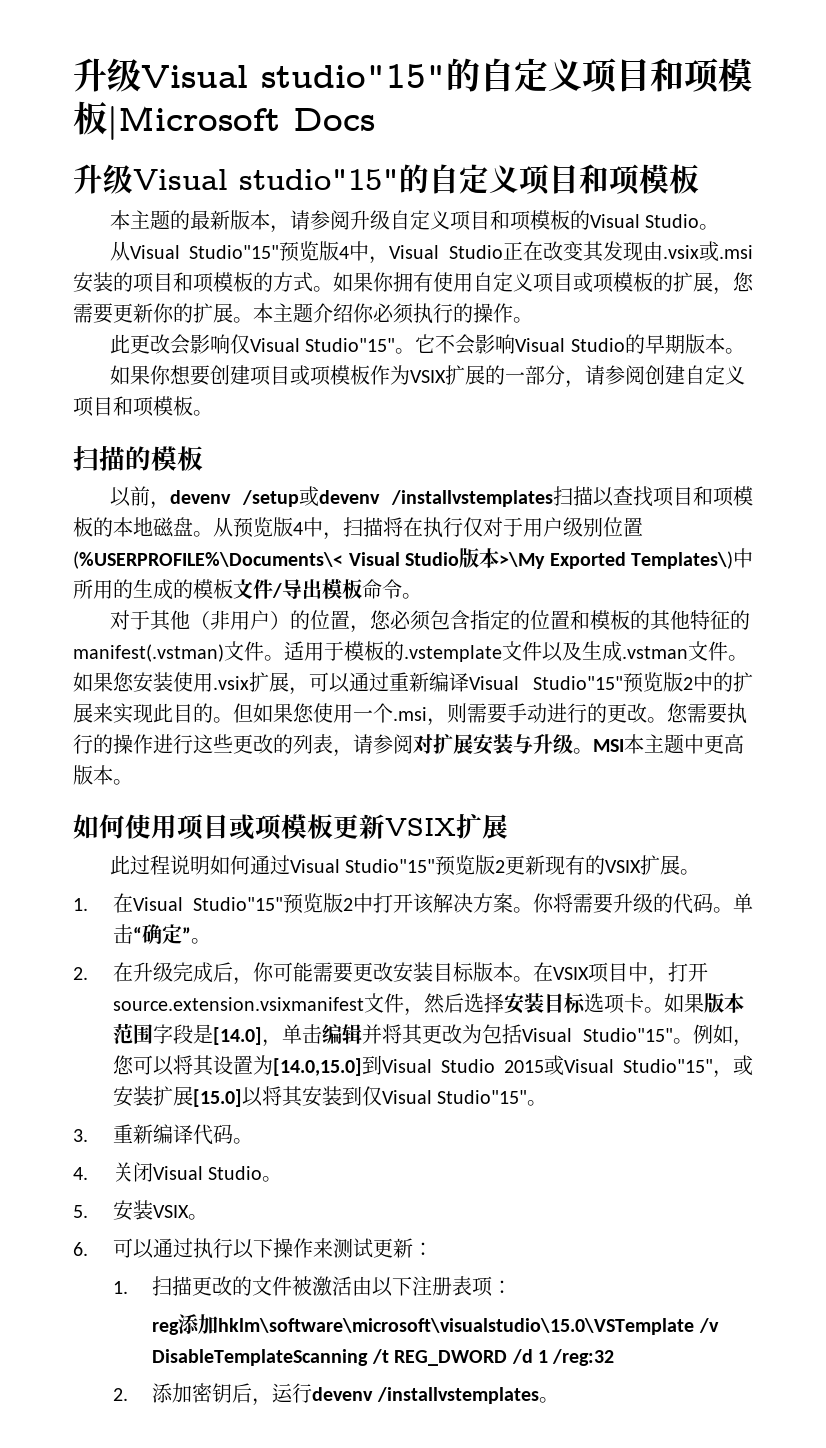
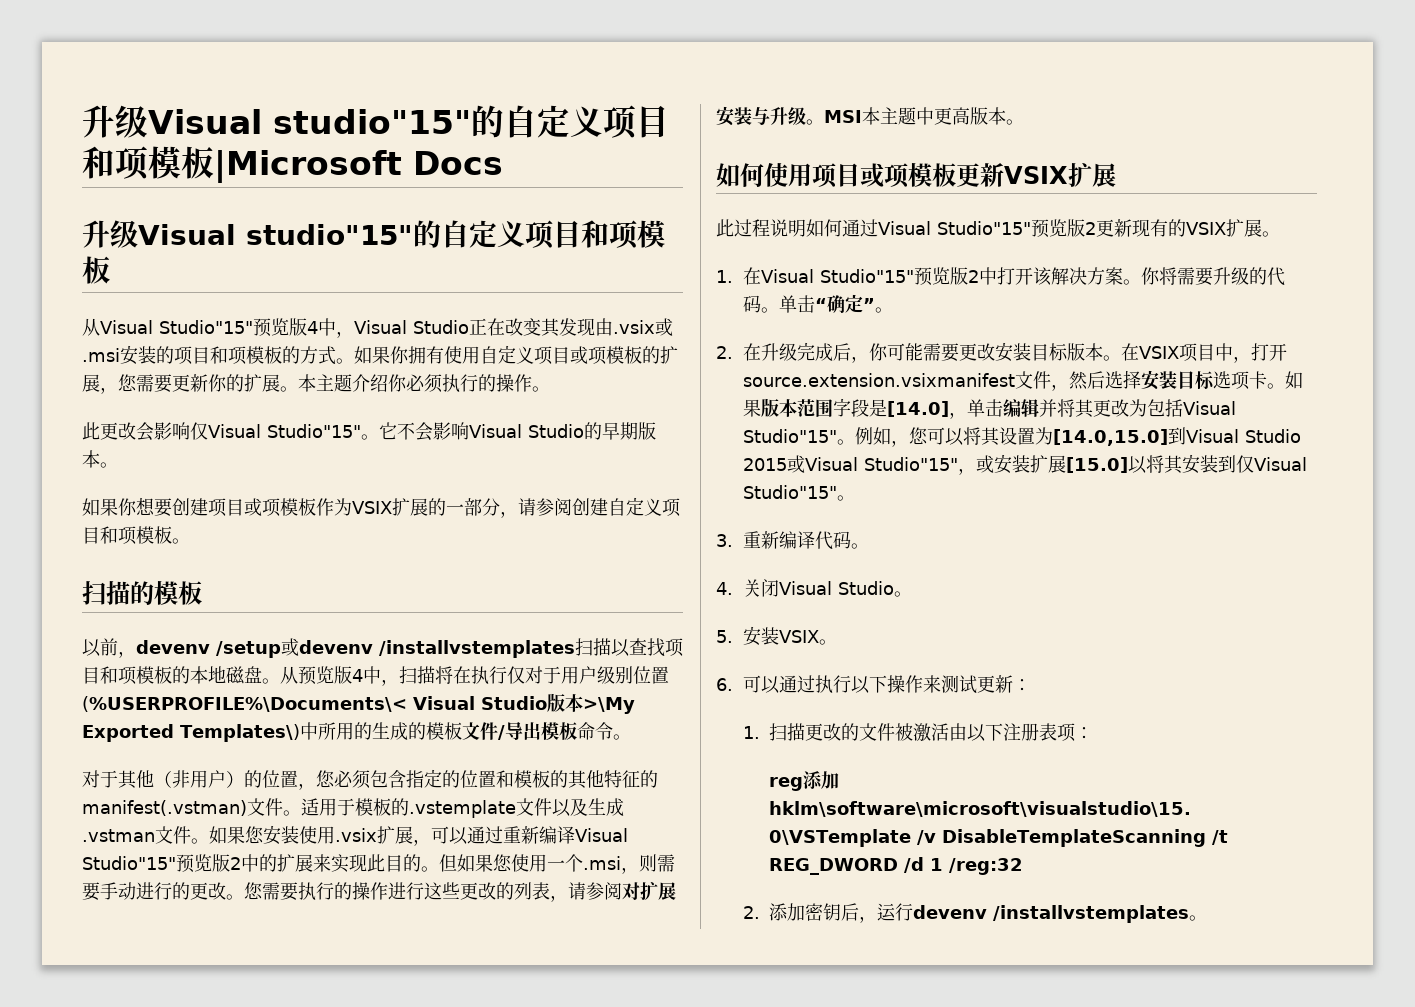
- 本主题的最新版本，请参阅升级自定义项目和项模板的Visual Studio。

